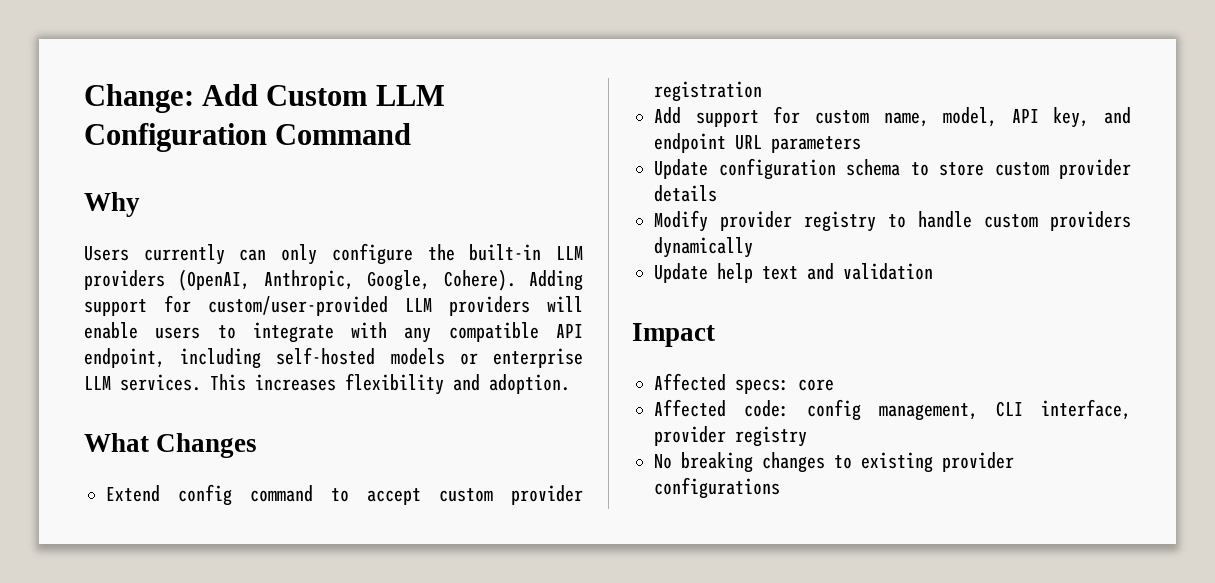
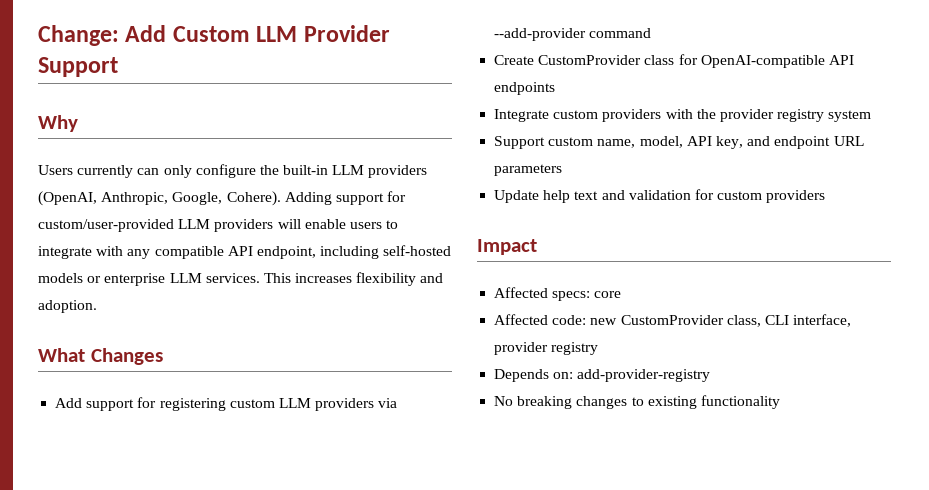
- Change: Add Custom LLM Configuration Command
+ Change: Add Custom LLM Provider Support
- Extend config command to accept custom provider registration
- Add support for custom name, model, API key, and endpoint URL parameters
+ Add support for registering custom LLM providers via --add-provider command
+ Create CustomProvider class for OpenAI-compatible API endpoints
+ Integrate custom providers with the provider registry system
+ Support custom name, model, API key, and endpoint URL parameters
- Update configuration schema to store custom provider details
- Modify provider registry to handle custom providers dynamically
- Update help text and validation
+ Update help text and validation for custom providers
- Affected code: config management, CLI interface, provider registry
+ Affected code: new CustomProvider class, CLI interface, provider registry
+ Depends on: add-provider-registry
- No breaking changes to existing provider configurations
+ No breaking changes to existing functionality

